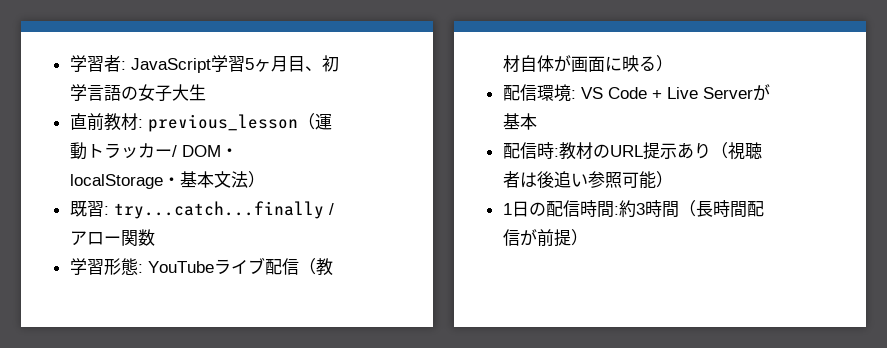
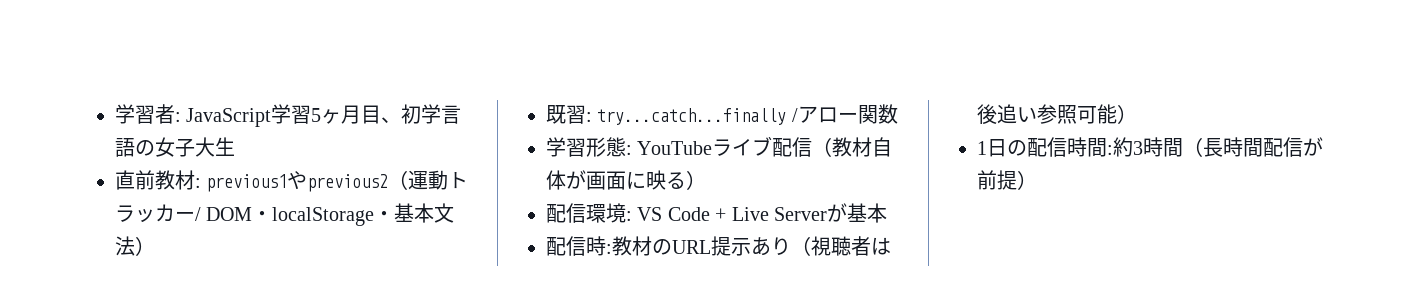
- 直前教材: previous_lesson（運動トラッカー/ DOM・localStorage・基本文法）
+ 直前教材: previous1やprevious2（運動トラッカー/ DOM・localStorage・基本文法）

